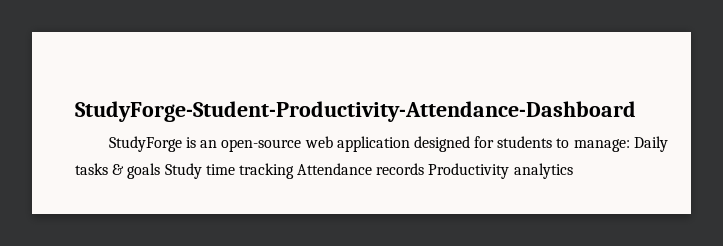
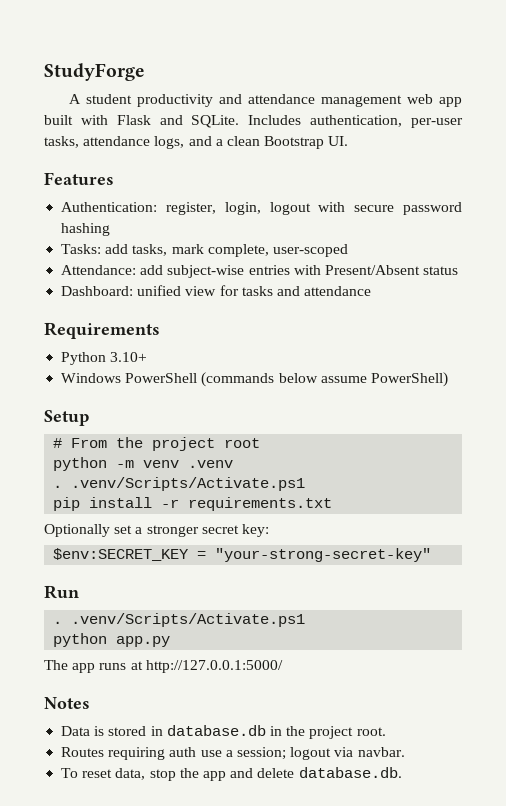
- StudyForge-Student-Productivity-Attendance-Dashboard
- StudyForge is an open-source web application designed for students to manage: Daily tasks & goals Study time tracking Attendance records Productivity analytics
+ StudyForge
+ A student productivity and attendance management web app built with Flask and SQLite. Includes authentication, per-user tasks, attendance logs, and a clean Bootstrap UI.
+ Features
+ Authentication: register, login, logout with secure password hashing
+ Tasks: add tasks, mark complete, user-scoped
+ Attendance: add subject-wise entries with Present/Absent status
+ Dashboard: unified view for tasks and attendance
+ Requirements
+ Python 3.10+
+ Windows PowerShell (commands below assume PowerShell)
+ Setup
+ # From the project root
+ python -m venv .venv
+ . .venv/Scripts/Activate.ps1
+ pip install -r requirements.txt
+ Optionally set a stronger secret key:
+ $env:SECRET_KEY = "your-strong-secret-key"
+ Run
+ . .venv/Scripts/Activate.ps1
+ python app.py
+ The app runs at http://127.0.0.1:5000/
+ Notes
+ Data is stored in database.db in the project root.
+ Routes requiring auth use a session; logout via navbar.
+ To reset data, stop the app and delete database.db.

